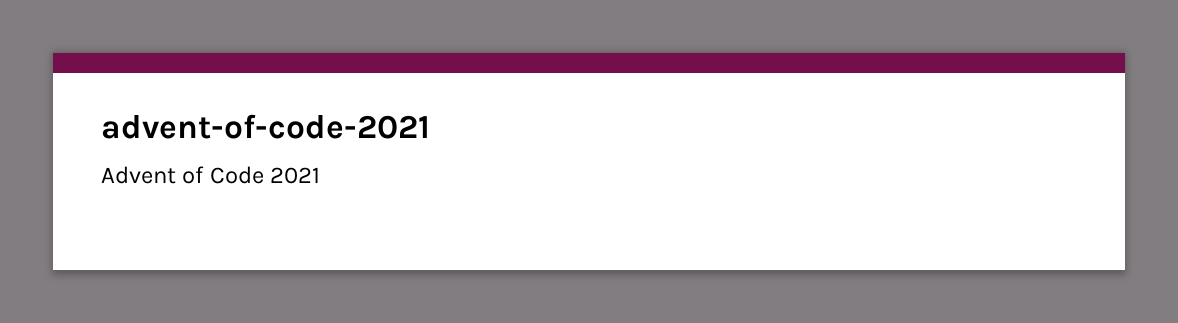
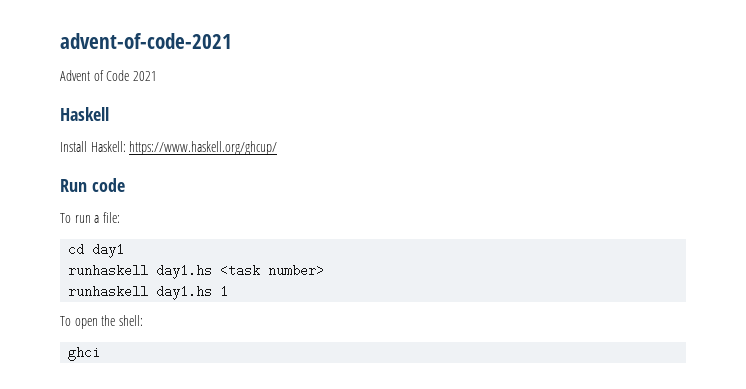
+ Haskell
+ Install Haskell: https://www.haskell.org/ghcup/
+ Run code
+ To run a file:
+ cd day1
+ runhaskell day1.hs <task number>
+ runhaskell day1.hs 1
+ To open the shell:
+ ghci

